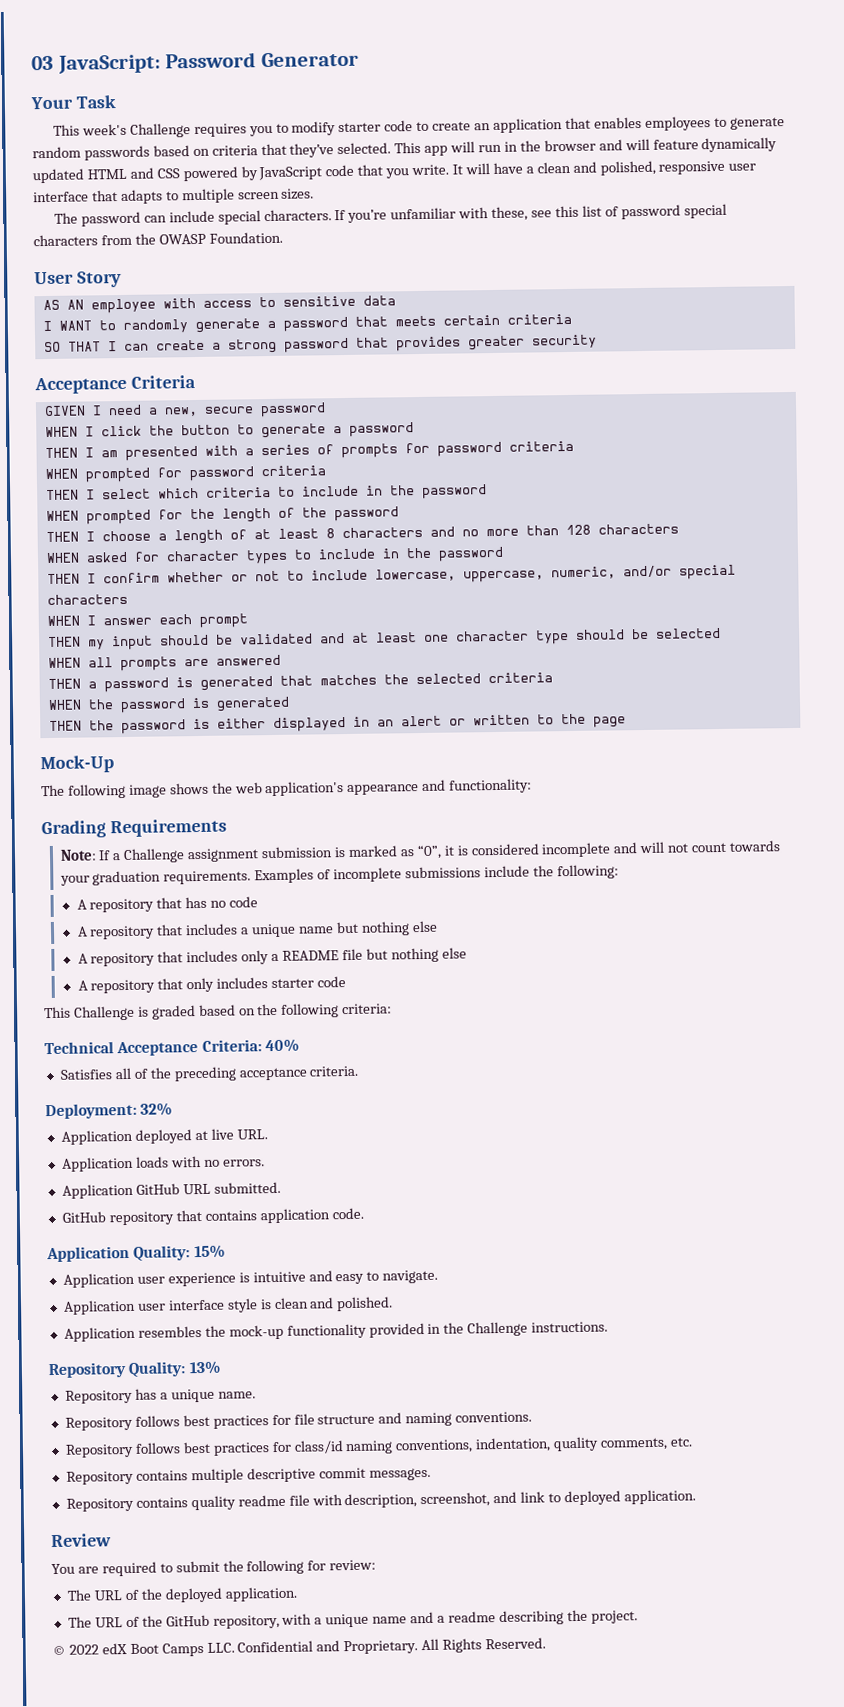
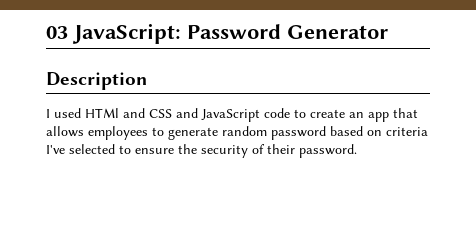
- Your Task
- This week's Challenge requires you to modify starter code to create an application that enables employees to generate random passwords based on criteria that they’ve selected. This app will run in the browser and will feature dynamically updated HTML and CSS powered by JavaScript code that you write. It will have a clean and polished, responsive user interface that adapts to multiple screen sizes.
- The password can include special characters. If you’re unfamiliar with these, see this list of password special characters from the OWASP Foundation.
- User Story
- AS AN employee with access to sensitive data
- I WANT to randomly generate a password that meets certain criteria
- SO THAT I can create a strong password that provides greater security
- Acceptance Criteria
- GIVEN I need a new, secure password
- WHEN I click the button to generate a password
- THEN I am presented with a series of prompts for password criteria
- WHEN prompted for password criteria
- THEN I select which criteria to include in the password
- WHEN prompted for the length of the password
- THEN I choose a length of at least 8 characters and no more than 128 characters
- WHEN asked for character types to include in the password
- THEN I confirm whether or not to include lowercase, uppercase, numeric, and/or special characters
- WHEN I answer each prompt
- THEN my input should be validated and at least one character type should be selected
- WHEN all prompts are answered
- THEN a password is generated that matches the selected criteria
- WHEN the password is generated
- THEN the password is either displayed in an alert or written to the page
- Mock-Up
- The following image shows the web application's appearance and functionality:
- Grading Requirements
- Note: If a Challenge assignment submission is marked as “0”, it is considered incomplete and will not count towards your graduation requirements. Examples of incomplete submissions include the following:
- A repository that has no code
- A repository that includes a unique name but nothing else
- A repository that includes only a README file but nothing else
- A repository that only includes starter code
- This Challenge is graded based on the following criteria:
- Technical Acceptance Criteria: 40%
- Satisfies all of the preceding acceptance criteria.
- Deployment: 32%
- Application deployed at live URL.
- Application loads with no errors.
- Application GitHub URL submitted.
- GitHub repository that contains application code.
- Application Quality: 15%
- Application user experience is intuitive and easy to navigate.
- Application user interface style is clean and polished.
- Application resembles the mock-up functionality provided in the Challenge instructions.
- Repository Quality: 13%
- Repository has a unique name.
- Repository follows best practices for file structure and naming conventions.
- Repository follows best practices for class/id naming conventions, indentation, quality comments, etc.
- Repository contains multiple descriptive commit messages.
- Repository contains quality readme file with description, screenshot, and link to deployed application.
- Review
- You are required to submit the following for review:
- The URL of the deployed application.
- The URL of the GitHub repository, with a unique name and a readme describing the project.
- © 2022 edX Boot Camps LLC. Confidential and Proprietary. All Rights Reserved.
+ Description
+ I used HTMl and CSS and JavaScript code to create an app that allows employees to generate random password based on criteria I've selected to ensure the security of their password.

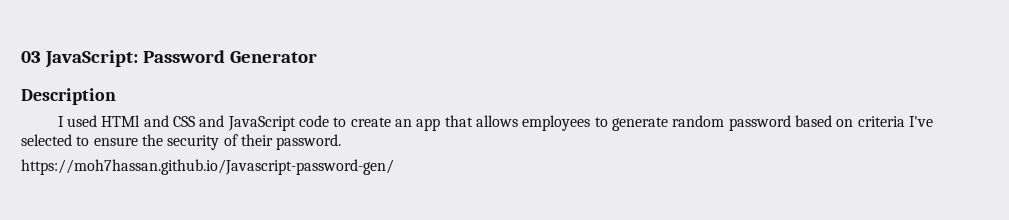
+ https://moh7hassan.github.io/Javascript-password-gen/

